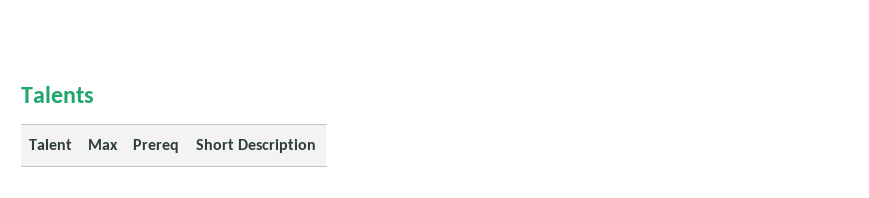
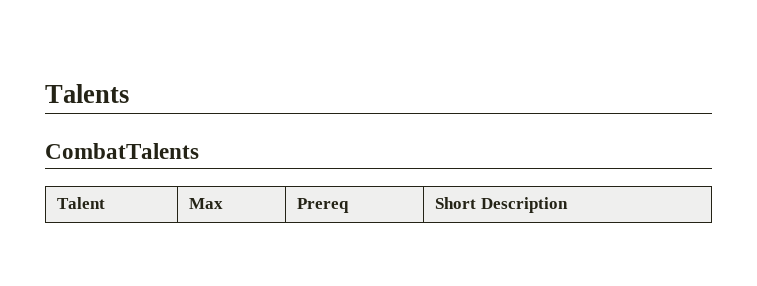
+ CombatTalents

